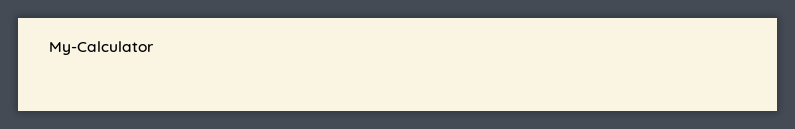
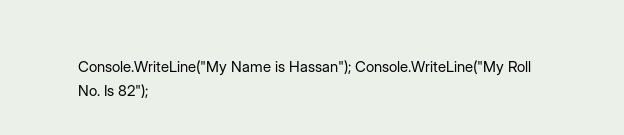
- My-Calculator
+ Console.WriteLine("My Name is Hassan"); Console.WriteLine("My Roll No. Is 82");

